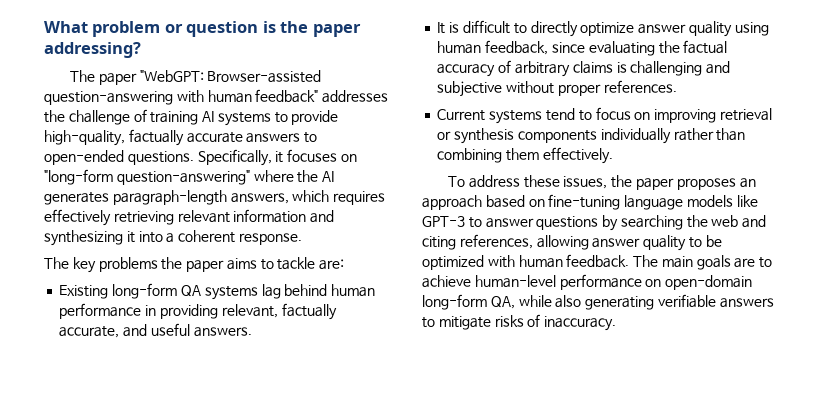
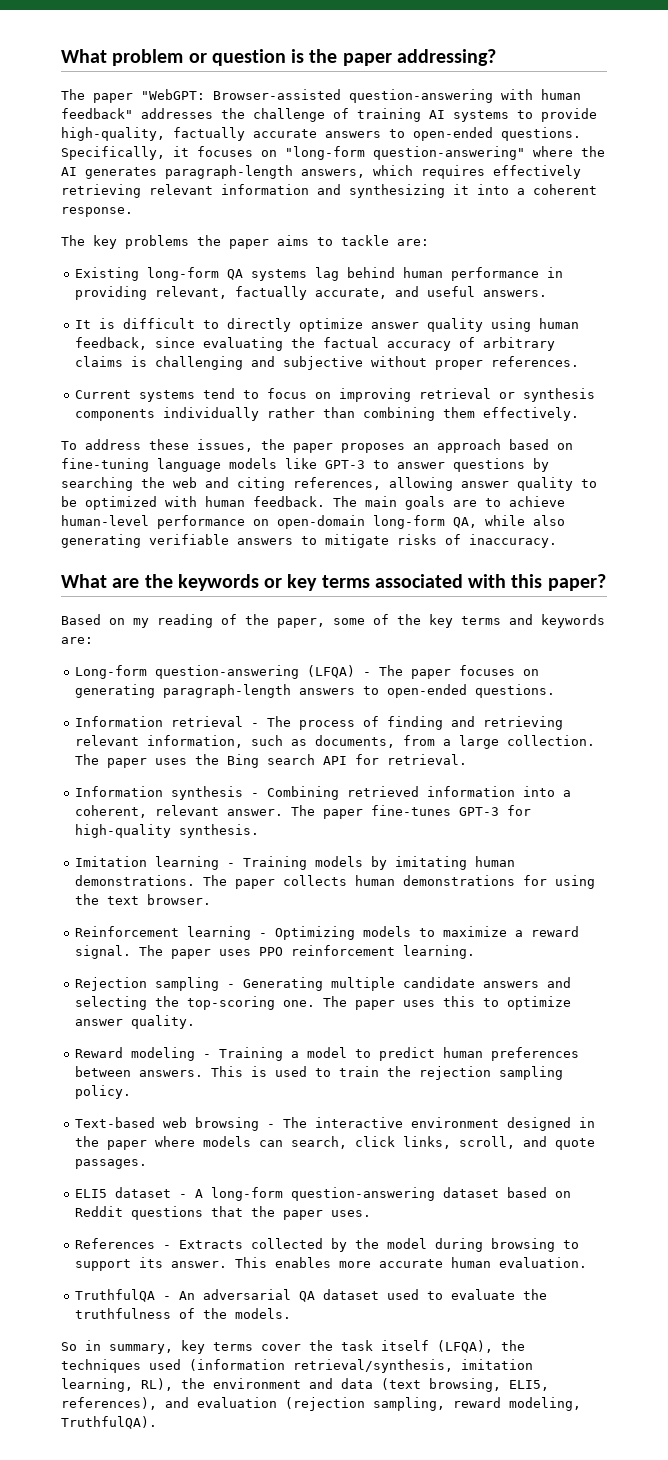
+ What are the keywords or key terms associated with this paper?
+ Based on my reading of the paper, some of the key terms and keywords are:
+ Long-form question-answering (LFQA) - The paper focuses on generating paragraph-length answers to open-ended questions.
+ Information retrieval - The process of finding and retrieving relevant information, such as documents, from a large collection. The paper uses the Bing search API for retrieval.
+ Information synthesis - Combining retrieved information into a coherent, relevant answer. The paper fine-tunes GPT-3 for high-quality synthesis.
+ Imitation learning - Training models by imitating human demonstrations. The paper collects human demonstrations for using the text browser.
+ Reinforcement learning - Optimizing models to maximize a reward signal. The paper uses PPO reinforcement learning.
+ Rejection sampling - Generating multiple candidate answers and selecting the top-scoring one. The paper uses this to optimize answer quality.
+ Reward modeling - Training a model to predict human preferences between answers. This is used to train the rejection sampling policy.
+ Text-based web browsing - The interactive environment designed in the paper where models can search, click links, scroll, and quote passages.
+ ELI5 dataset - A long-form question-answering dataset based on Reddit questions that the paper uses.
+ References - Extracts collected by the model during browsing to support its answer. This enables more accurate human evaluation.
+ TruthfulQA - An adversarial QA dataset used to evaluate the truthfulness of the models.
+ So in summary, key terms cover the task itself (LFQA), the techniques used (information retrieval/synthesis, imitation learning, RL), the environment and data (text browsing, ELI5, references), and evaluation (rejection sampling, reward modeling, TruthfulQA).

